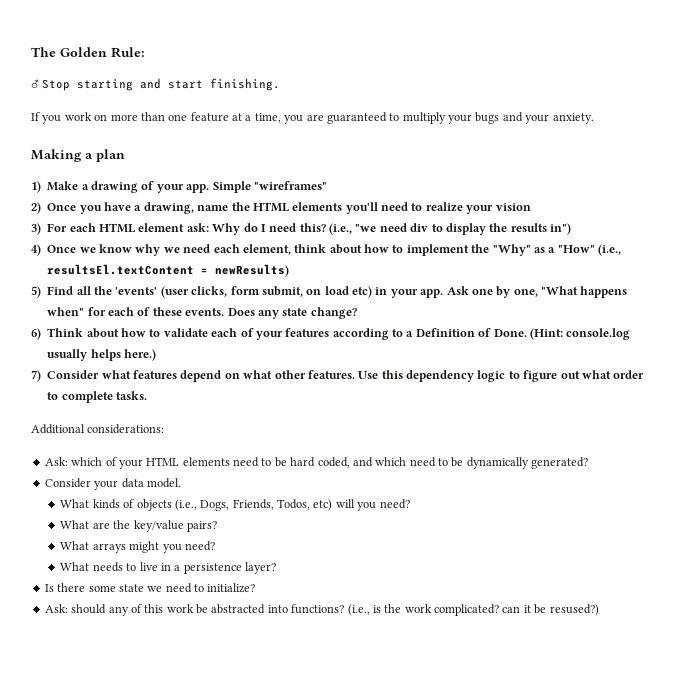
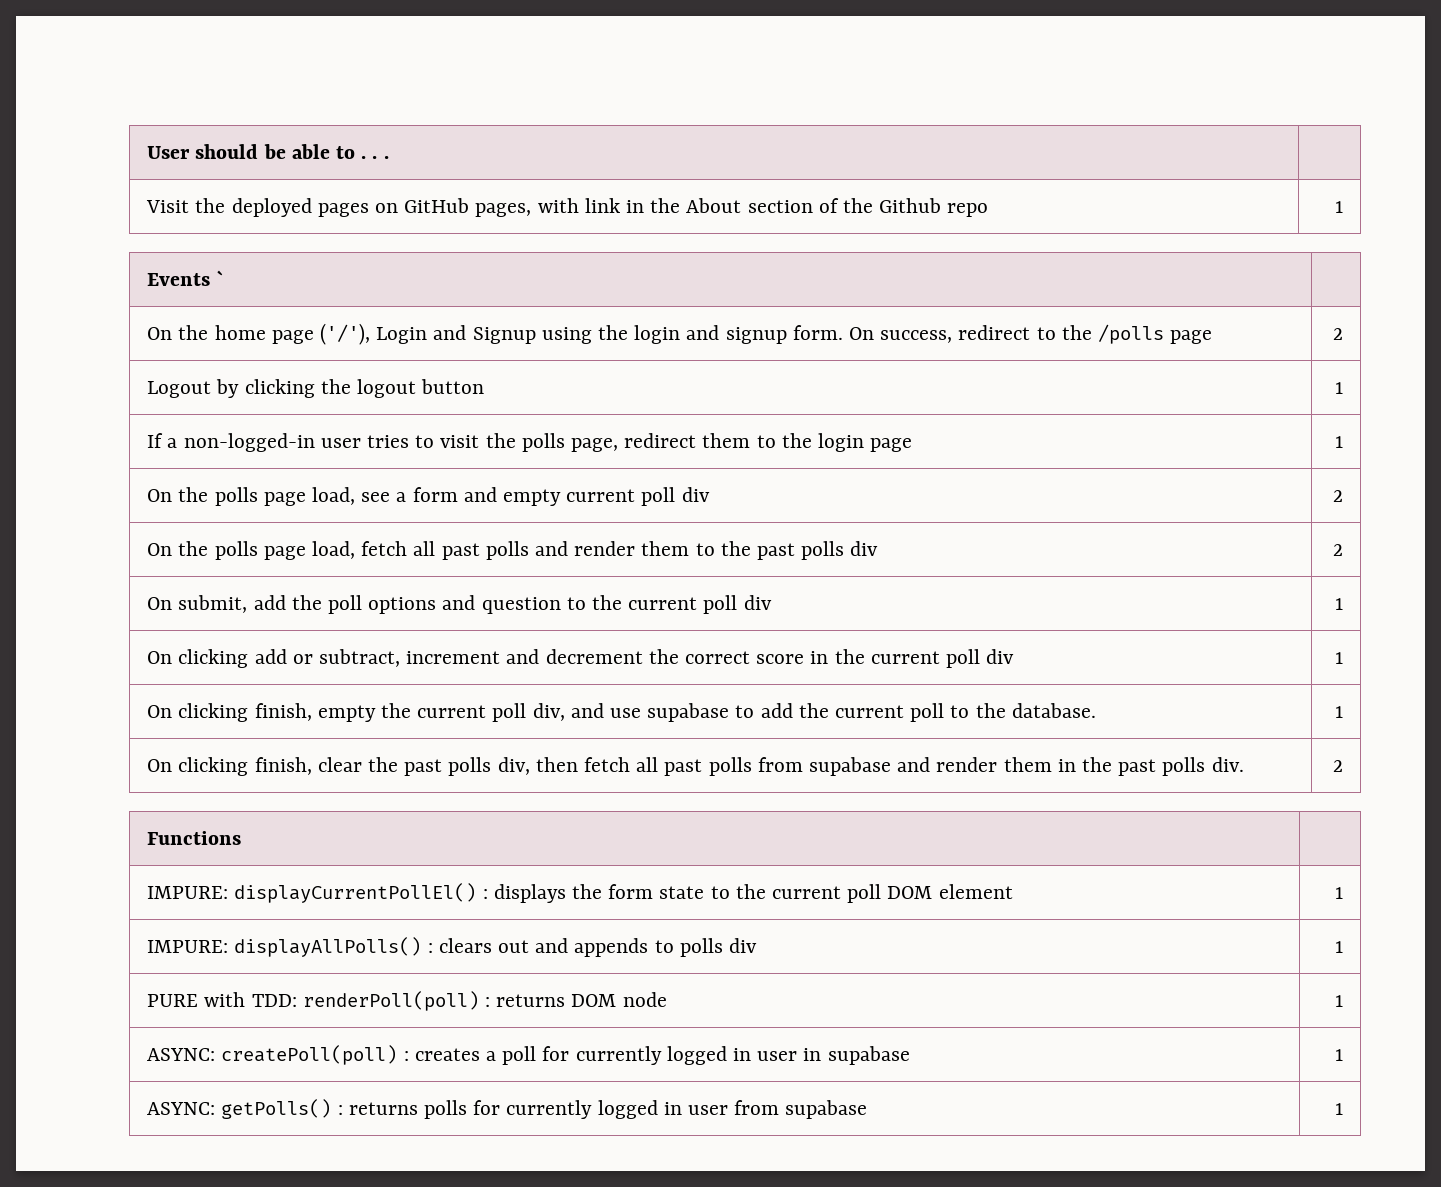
- The Golden Rule:
- ♂ Stop starting and start finishing.
- If you work on more than one feature at a time, you are guaranteed to multiply your bugs and your anxiety.
- Making a plan
- 1) Make a drawing of your app. Simple "wireframes"
- 2) Once you have a drawing, name the HTML elements you'll need to realize your vision
- 3) For each HTML element ask: Why do I need this? (i.e., "we need div to display the results in")
- 4) Once we know why we need each element, think about how to implement the "Why" as a "How" (i.e., resultsEl.textContent = newResults)
- 5) Find all the 'events' (user clicks, form submit, on load etc) in your app. Ask one by one, "What happens when" for each of these events. Does any state change?
- 6) Think about how to validate each of your features according to a Definition of Done. (Hint: console.log usually helps here.)
- 7) Consider what features depend on what other features. Use this dependency logic to figure out what order to complete tasks.
- Additional considerations:
- Ask: which of your HTML elements need to be hard coded, and which need to be dynamically generated?
- Consider your data model.
- What kinds of objects (i.e., Dogs, Friends, Todos, etc) will you need?
- What are the key/value pairs?
- What arrays might you need?
- What needs to live in a persistence layer?
- Is there some state we need to initialize?
- Ask: should any of this work be abstracted into functions? (i.e., is the work complicated? can it be resused?)
+ User should be able to . . . |
+ Visit the deployed pages on GitHub pages, with link in the About section of the Github repo | 1
+ Events ` |
+ On the home page ('/'), Login and Signup using the login and signup form. On success, redirect to the /polls page | 2
+ Logout by clicking the logout button | 1
+ If a non-logged-in user tries to visit the polls page, redirect them to the login page | 1
+ On the polls page load, see a form and empty current poll div | 2
+ On the polls page load, fetch all past polls and render them to the past polls div | 2
+ On submit, add the poll options and question to the current poll div | 1
+ On clicking add or subtract, increment and decrement the correct score in the current poll div | 1
+ On clicking finish, empty the current poll div, and use supabase to add the current poll to the database. | 1
+ On clicking finish, clear the past polls div, then fetch all past polls from supabase and render them in the past polls div. | 2
+ Functions |
+ IMPURE: displayCurrentPollEl() : displays the form state to the current poll DOM element | 1
+ IMPURE: displayAllPolls() : clears out and appends to polls div | 1
+ PURE with TDD: renderPoll(poll) : returns DOM node | 1
+ ASYNC: createPoll(poll) : creates a poll for currently logged in user in supabase | 1
+ ASYNC: getPolls() : returns polls for currently logged in user from supabase | 1

